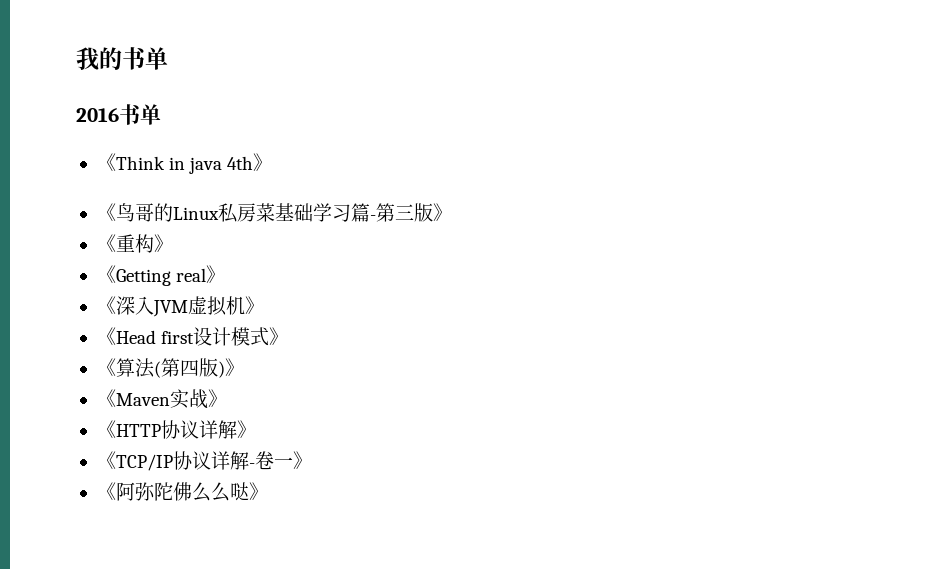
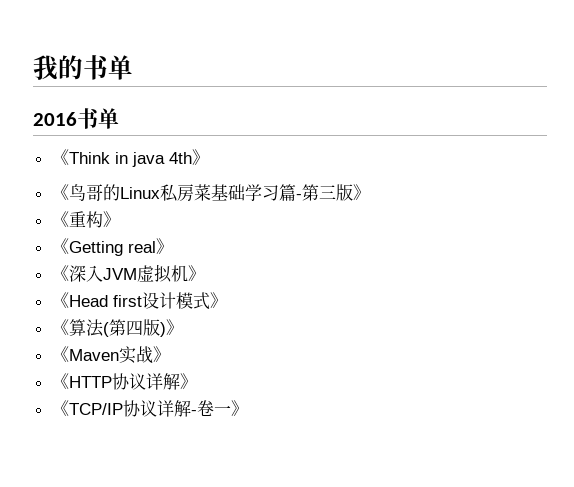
- 《阿弥陀佛么么哒》

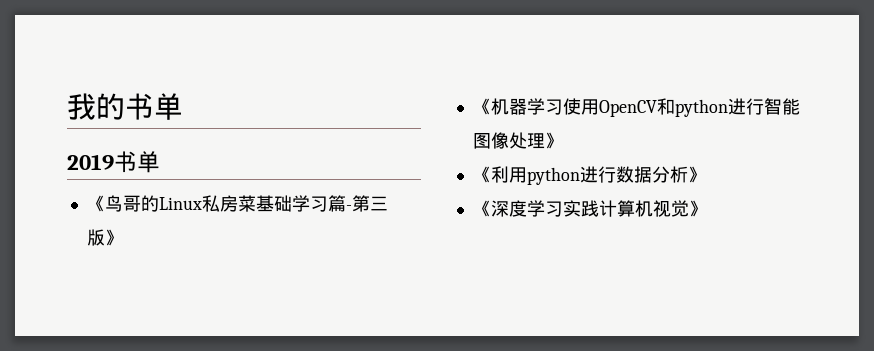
- 2016书单
- 《Think in java 4th》
+ 2019书单
- 《重构》
- 《Getting real》
- 《深入JVM虚拟机》
- 《Head first设计模式》
- 《算法(第四版)》
- 《Maven实战》
- 《HTTP协议详解》
- 《TCP/IP协议详解-卷一》
+ 《机器学习使用OpenCV和python进行智能图像处理》
+ 《利用python进行数据分析》
+ 《深度学习实践计算机视觉》

